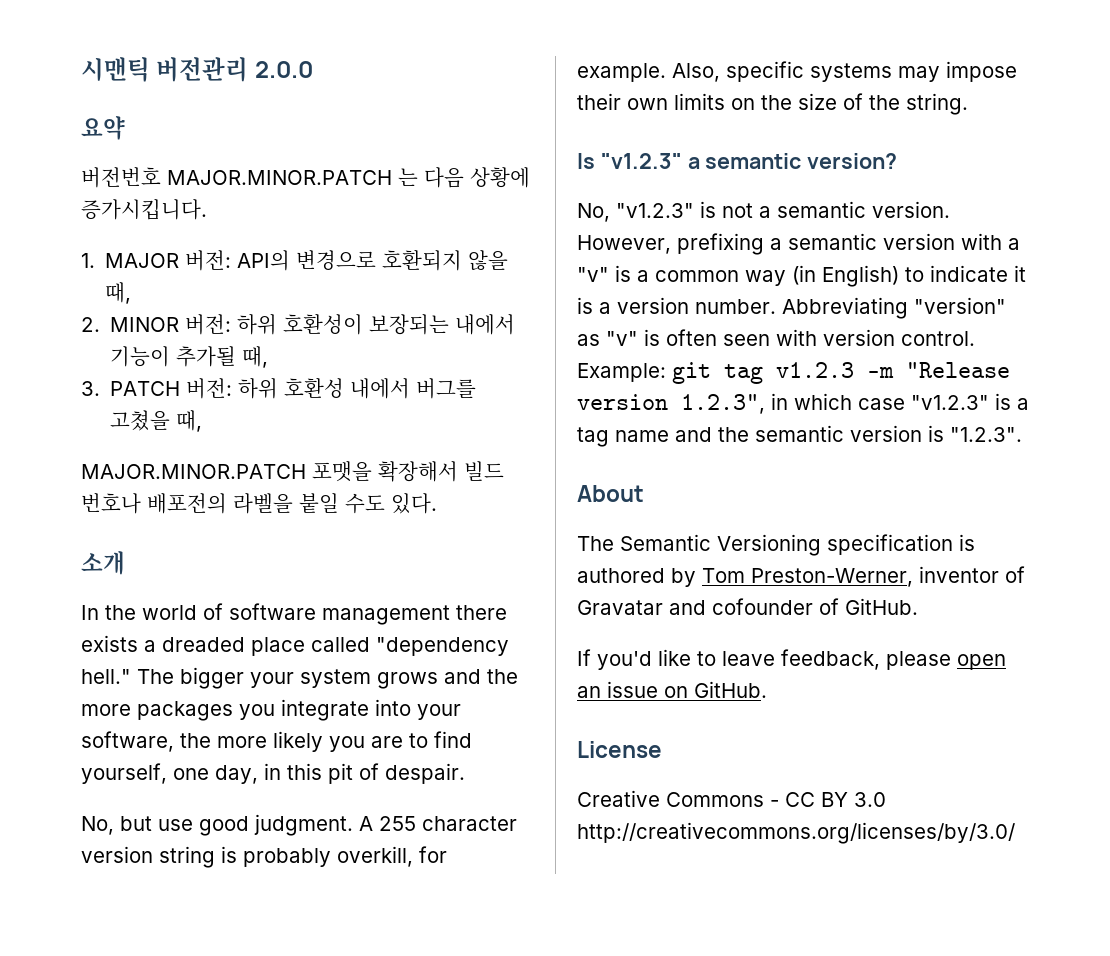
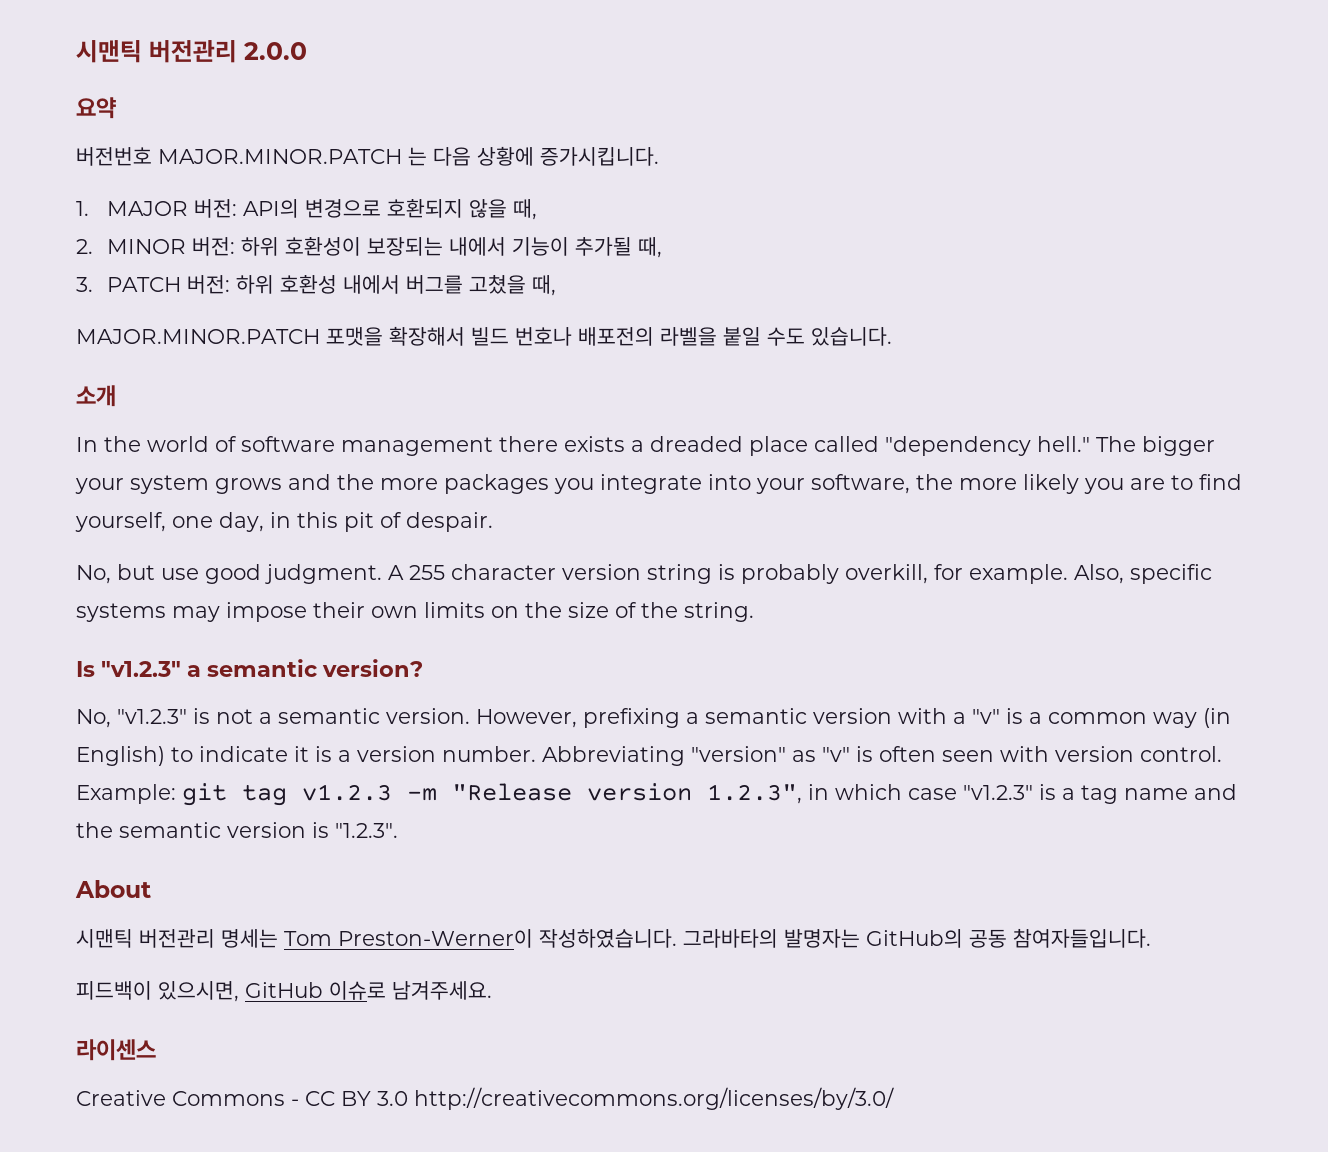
- MAJOR.MINOR.PATCH 포맷을 확장해서 빌드 번호나 배포전의 라벨을 붙일 수도 있다.
+ MAJOR.MINOR.PATCH 포맷을 확장해서 빌드 번호나 배포전의 라벨을 붙일 수도 있습니다.
- The Semantic Versioning specification is authored by Tom Preston-Werner, inventor of Gravatar and cofounder of GitHub.
- If you'd like to leave feedback, please open an issue on GitHub.
- License
+ 시맨틱 버전관리 명세는 Tom Preston-Werner이 작성하였습니다. 그라바타의 발명자는 GitHub의 공동 참여자들입니다.
+ 피드백이 있으시면, GitHub 이슈로 남겨주세요.
+ 라이센스

